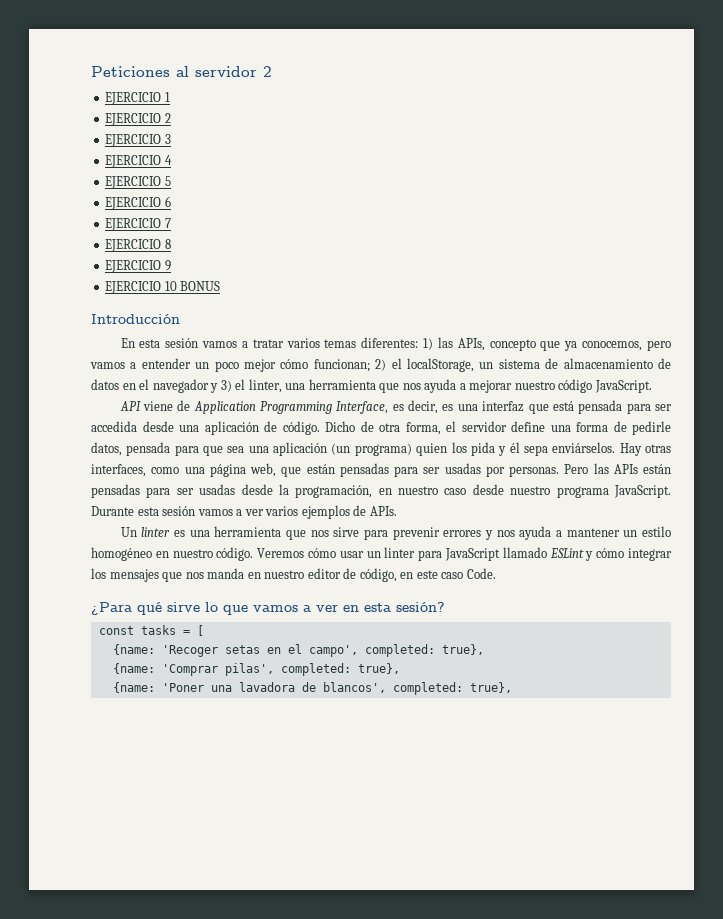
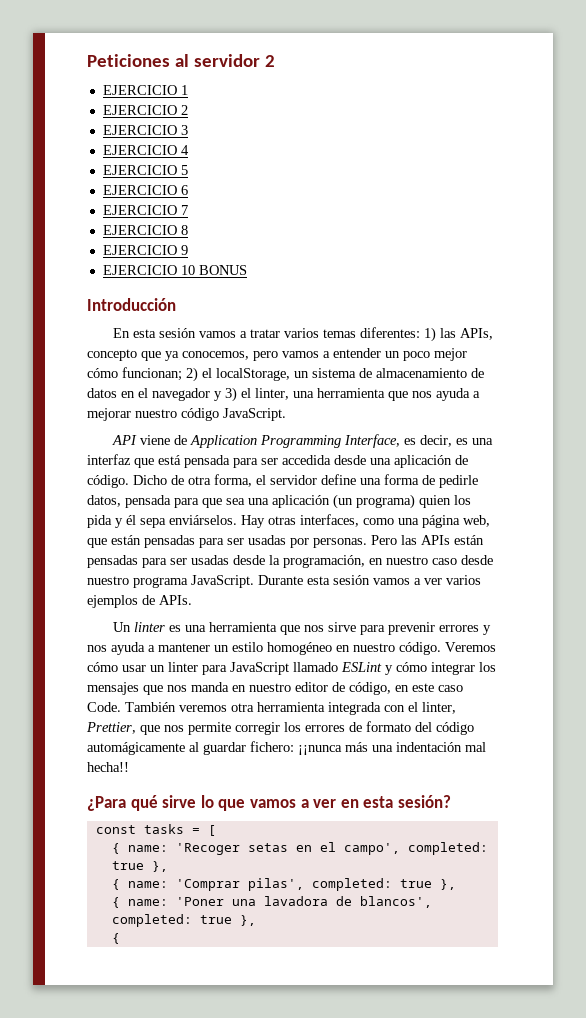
+ También veremos otra herramienta integrada con el linter, Prettier, que nos permite corregir los errores de formato del código automágicamente al guardar fichero: ¡¡nunca más una indentación mal hecha!!
- {name: 'Recoger setas en el campo', completed: true},
- {name: 'Comprar pilas', completed: true},
- {name: 'Poner una lavadora de blancos', completed: true},
+ { name: 'Recoger setas en el campo', completed: true },
+ { name: 'Comprar pilas', completed: true },
+ { name: 'Poner una lavadora de blancos', completed: true },
+ {

